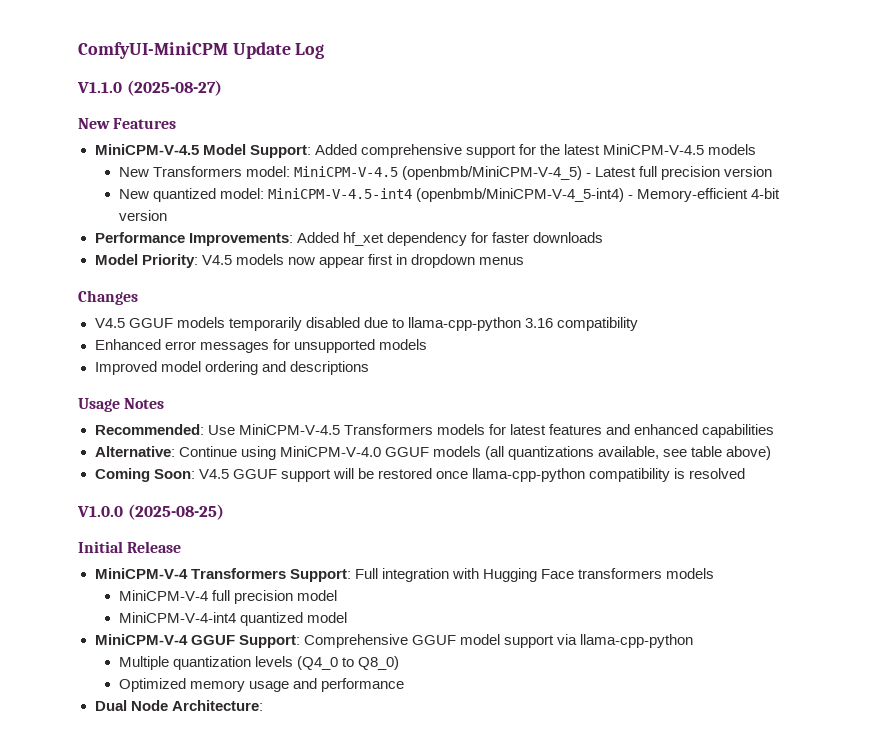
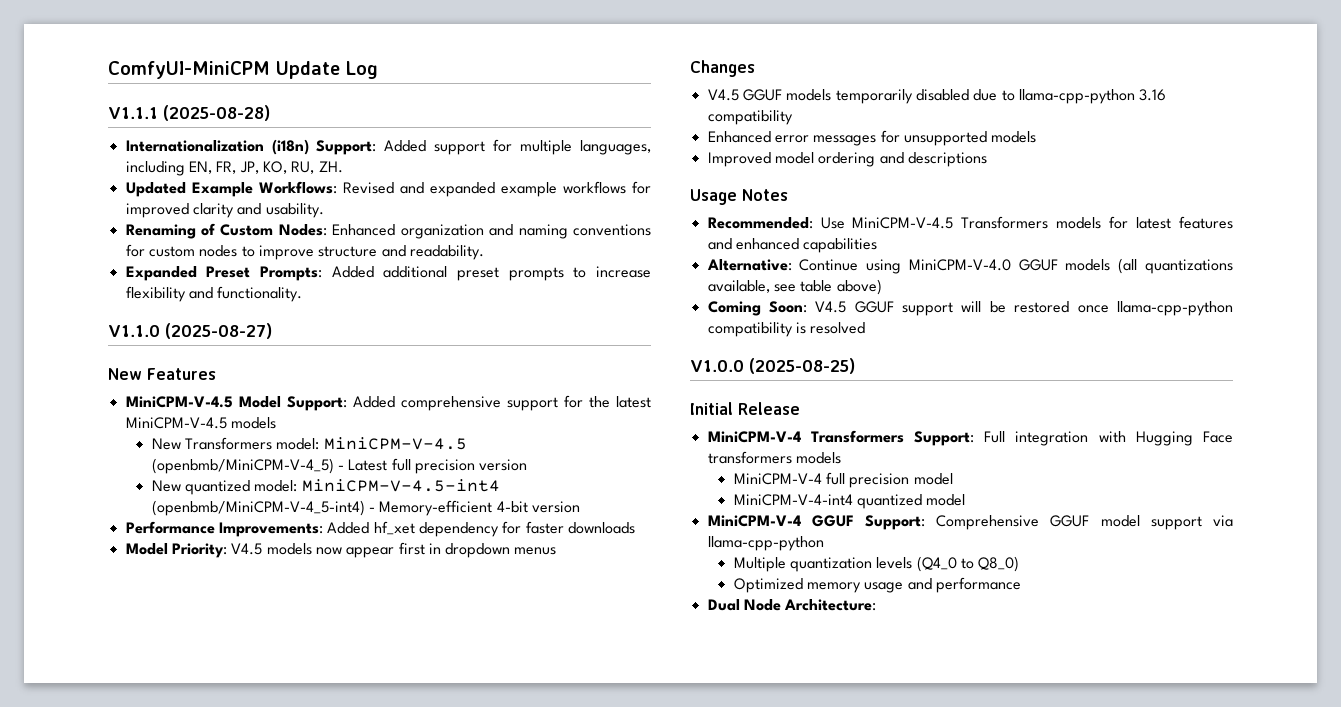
+ V1.1.1 (2025-08-28)
+ Internationalization (i18n) Support: Added support for multiple languages, including EN, FR, JP, KO, RU, ZH.
+ Updated Example Workflows: Revised and expanded example workflows for improved clarity and usability.
+ Renaming of Custom Nodes: Enhanced organization and naming conventions for custom nodes to improve structure and readability.
+ Expanded Preset Prompts: Added additional preset prompts to increase flexibility and functionality.

